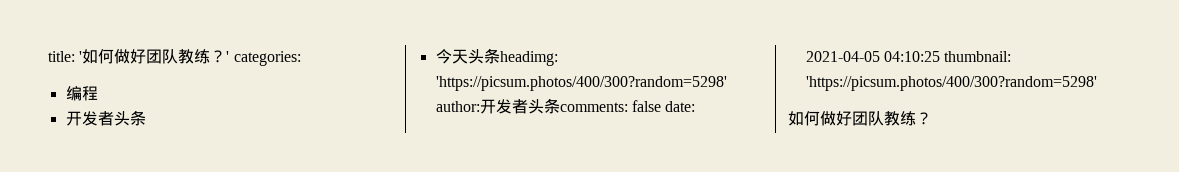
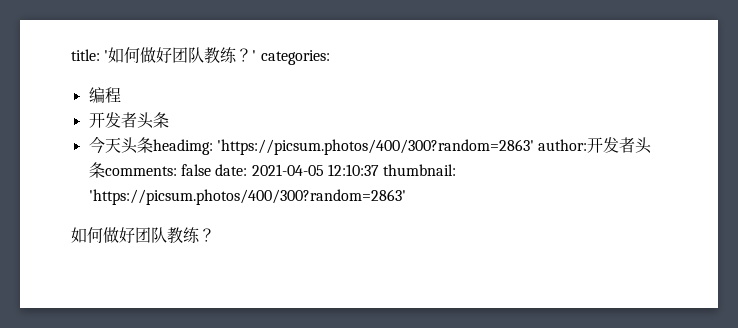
- 今天头条headimg: 'https://picsum.photos/400/300?random=5298' author:开发者头条comments: false date: 2021-04-05 04:10:25 thumbnail: 'https://picsum.photos/400/300?random=5298'
+ 今天头条headimg: 'https://picsum.photos/400/300?random=2863' author:开发者头条comments: false date: 2021-04-05 12:10:37 thumbnail: 'https://picsum.photos/400/300?random=2863'

